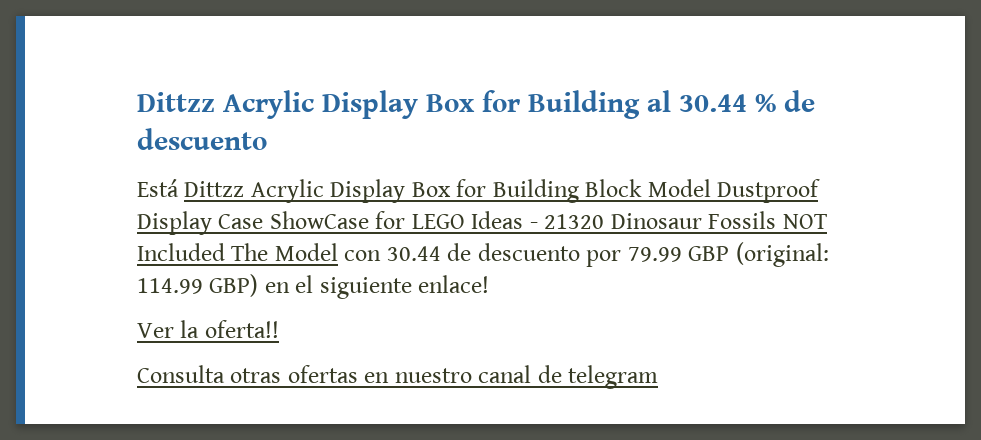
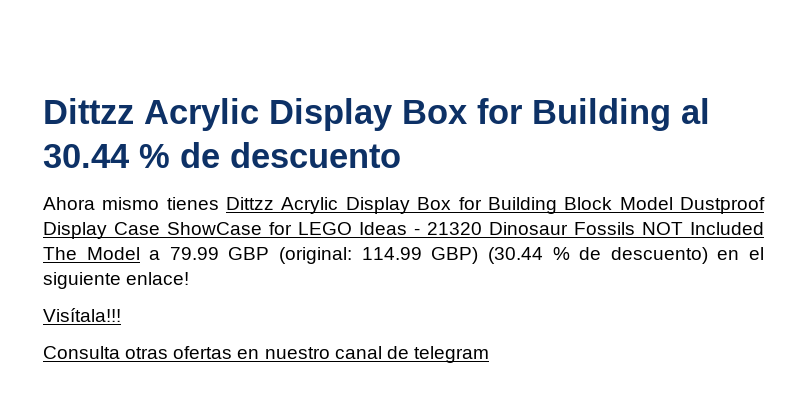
- Está Dittzz Acrylic Display Box for Building Block Model Dustproof Display Case ShowCase for LEGO Ideas - 21320 Dinosaur Fossils NOT Included The Model con 30.44 de descuento por 79.99 GBP (original: 114.99 GBP) en el siguiente enlace!
+ Ahora mismo tienes Dittzz Acrylic Display Box for Building Block Model Dustproof Display Case ShowCase for LEGO Ideas - 21320 Dinosaur Fossils NOT Included The Model a 79.99 GBP (original: 114.99 GBP) (30.44 % de descuento) en el siguiente enlace!
- Ver la oferta!!
+ Visítala!!!

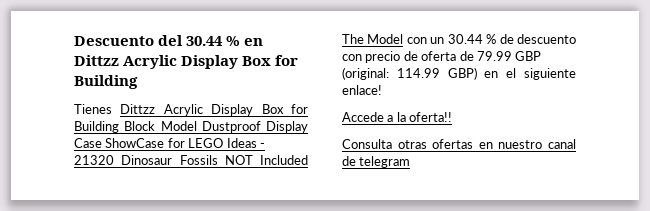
- Dittzz Acrylic Display Box for Building al 30.44 % de descuento
- Ahora mismo tienes Dittzz Acrylic Display Box for Building Block Model Dustproof Display Case ShowCase for LEGO Ideas - 21320 Dinosaur Fossils NOT Included The Model a 79.99 GBP (original: 114.99 GBP) (30.44 % de descuento) en el siguiente enlace!
+ Descuento del 30.44 % en Dittzz Acrylic Display Box for Building
+ Tienes Dittzz Acrylic Display Box for Building Block Model Dustproof Display Case ShowCase for LEGO Ideas - 21320 Dinosaur Fossils NOT Included The Model con un 30.44 % de descuento con precio de oferta de 79.99 GBP (original: 114.99 GBP) en el siguiente enlace!
- Visítala!!!
+ Accede a la oferta!!

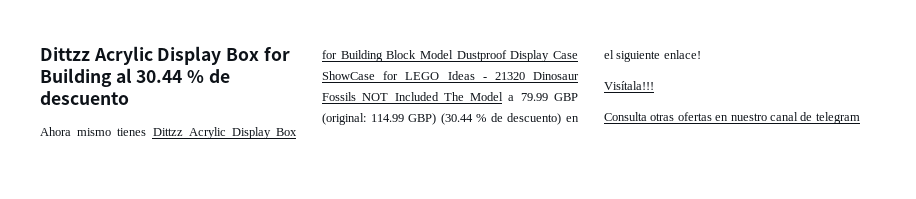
- Descuento del 30.44 % en Dittzz Acrylic Display Box for Building
- Tienes Dittzz Acrylic Display Box for Building Block Model Dustproof Display Case ShowCase for LEGO Ideas - 21320 Dinosaur Fossils NOT Included The Model con un 30.44 % de descuento con precio de oferta de 79.99 GBP (original: 114.99 GBP) en el siguiente enlace!
+ Dittzz Acrylic Display Box for Building al 30.44 % de descuento
+ Ahora mismo tienes Dittzz Acrylic Display Box for Building Block Model Dustproof Display Case ShowCase for LEGO Ideas - 21320 Dinosaur Fossils NOT Included The Model a 79.99 GBP (original: 114.99 GBP) (30.44 % de descuento) en el siguiente enlace!
- Accede a la oferta!!
+ Visítala!!!

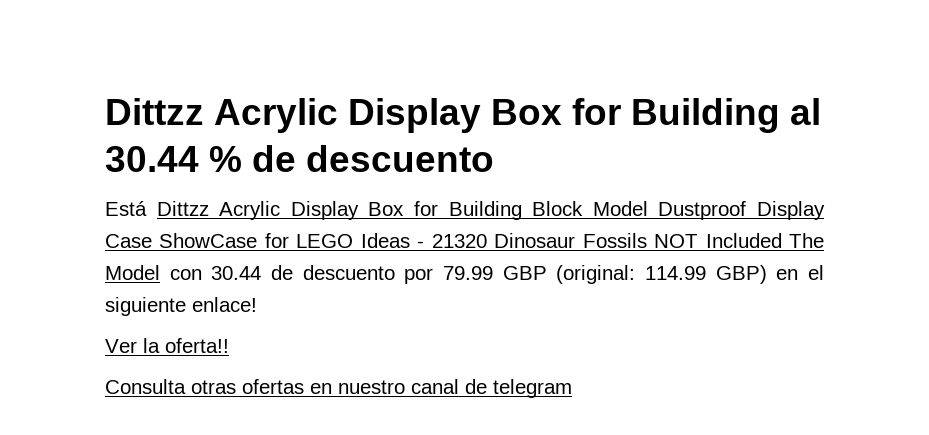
- Ahora mismo tienes Dittzz Acrylic Display Box for Building Block Model Dustproof Display Case ShowCase for LEGO Ideas - 21320 Dinosaur Fossils NOT Included The Model a 79.99 GBP (original: 114.99 GBP) (30.44 % de descuento) en el siguiente enlace!
+ Está Dittzz Acrylic Display Box for Building Block Model Dustproof Display Case ShowCase for LEGO Ideas - 21320 Dinosaur Fossils NOT Included The Model con 30.44 de descuento por 79.99 GBP (original: 114.99 GBP) en el siguiente enlace!
- Visítala!!!
+ Ver la oferta!!

